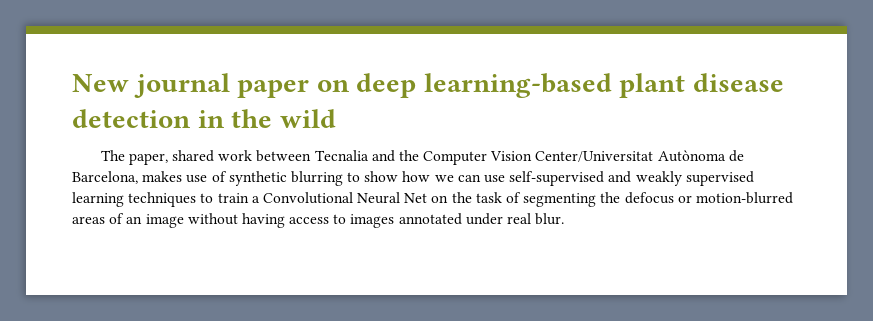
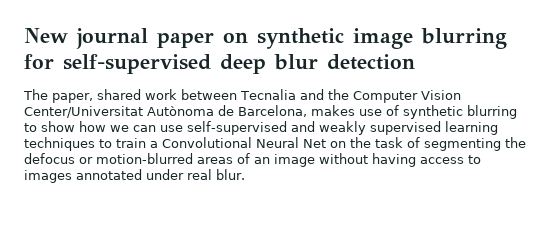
- New journal paper on deep learning-based plant disease detection in the wild
+ New journal paper on synthetic image blurring for self-supervised deep blur detection

